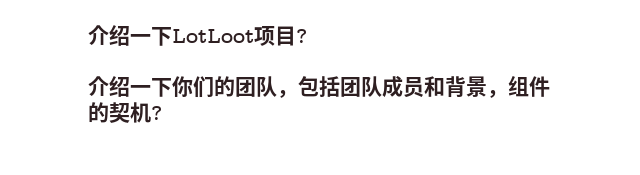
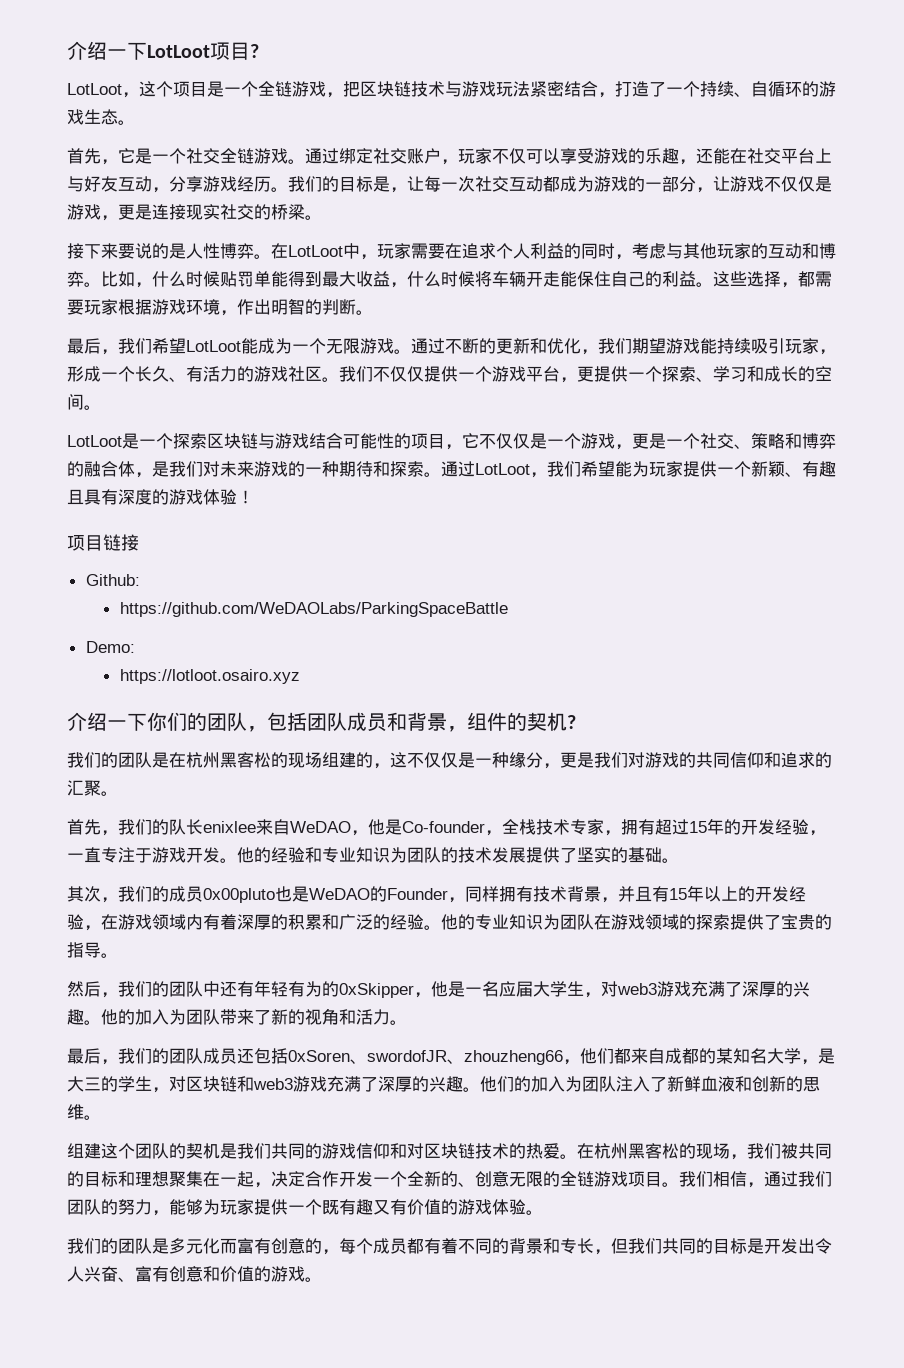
+ LotLoot，这个项目是一个全链游戏，把区块链技术与游戏玩法紧密结合，打造了一个持续、自循环的游戏生态。
+ 首先，它是一个社交全链游戏。通过绑定社交账户，玩家不仅可以享受游戏的乐趣，还能在社交平台上与好友互动，分享游戏经历。我们的目标是，让每一次社交互动都成为游戏的一部分，让游戏不仅仅是游戏，更是连接现实社交的桥梁。
+ 接下来要说的是人性博弈。在LotLoot中，玩家需要在追求个人利益的同时，考虑与其他玩家的互动和博弈。比如，什么时候贴罚单能得到最大收益，什么时候将车辆开走能保住自己的利益。这些选择，都需要玩家根据游戏环境，作出明智的判断。
+ 最后，我们希望LotLoot能成为一个无限游戏。通过不断的更新和优化，我们期望游戏能持续吸引玩家，形成一个长久、有活力的游戏社区。我们不仅仅提供一个游戏平台，更提供一个探索、学习和成长的空间。
+ LotLoot是一个探索区块链与游戏结合可能性的项目，它不仅仅是一个游戏，更是一个社交、策略和博弈的融合体，是我们对未来游戏的一种期待和探索。通过LotLoot，我们希望能为玩家提供一个新颖、有趣且具有深度的游戏体验！
+ 项目链接
+ Github:
+ https://github.com/WeDAOLabs/ParkingSpaceBattle
+ Demo:
+ https://lotloot.osairo.xyz
+ 我们的团队是在杭州黑客松的现场组建的，这不仅仅是一种缘分，更是我们对游戏的共同信仰和追求的汇聚。
+ 首先，我们的队长enixlee来自WeDAO，他是Co-founder，全栈技术专家，拥有超过15年的开发经验，一直专注于游戏开发。他的经验和专业知识为团队的技术发展提供了坚实的基础。
+ 其次，我们的成员0x00pluto也是WeDAO的Founder，同样拥有技术背景，并且有15年以上的开发经验，在游戏领域内有着深厚的积累和广泛的经验。他的专业知识为团队在游戏领域的探索提供了宝贵的指导。
+ 然后，我们的团队中还有年轻有为的0xSkipper，他是一名应届大学生，对web3游戏充满了深厚的兴趣。他的加入为团队带来了新的视角和活力。
+ 最后，我们的团队成员还包括0xSoren、swordofJR、zhouzheng66，他们都来自成都的某知名大学，是大三的学生，对区块链和web3游戏充满了深厚的兴趣。他们的加入为团队注入了新鲜血液和创新的思维。
+ 组建这个团队的契机是我们共同的游戏信仰和对区块链技术的热爱。在杭州黑客松的现场，我们被共同的目标和理想聚集在一起，决定合作开发一个全新的、创意无限的全链游戏项目。我们相信，通过我们团队的努力，能够为玩家提供一个既有趣又有价值的游戏体验。
+ 我们的团队是多元化而富有创意的，每个成员都有着不同的背景和专长，但我们共同的目标是开发出令人兴奋、富有创意和价值的游戏。

